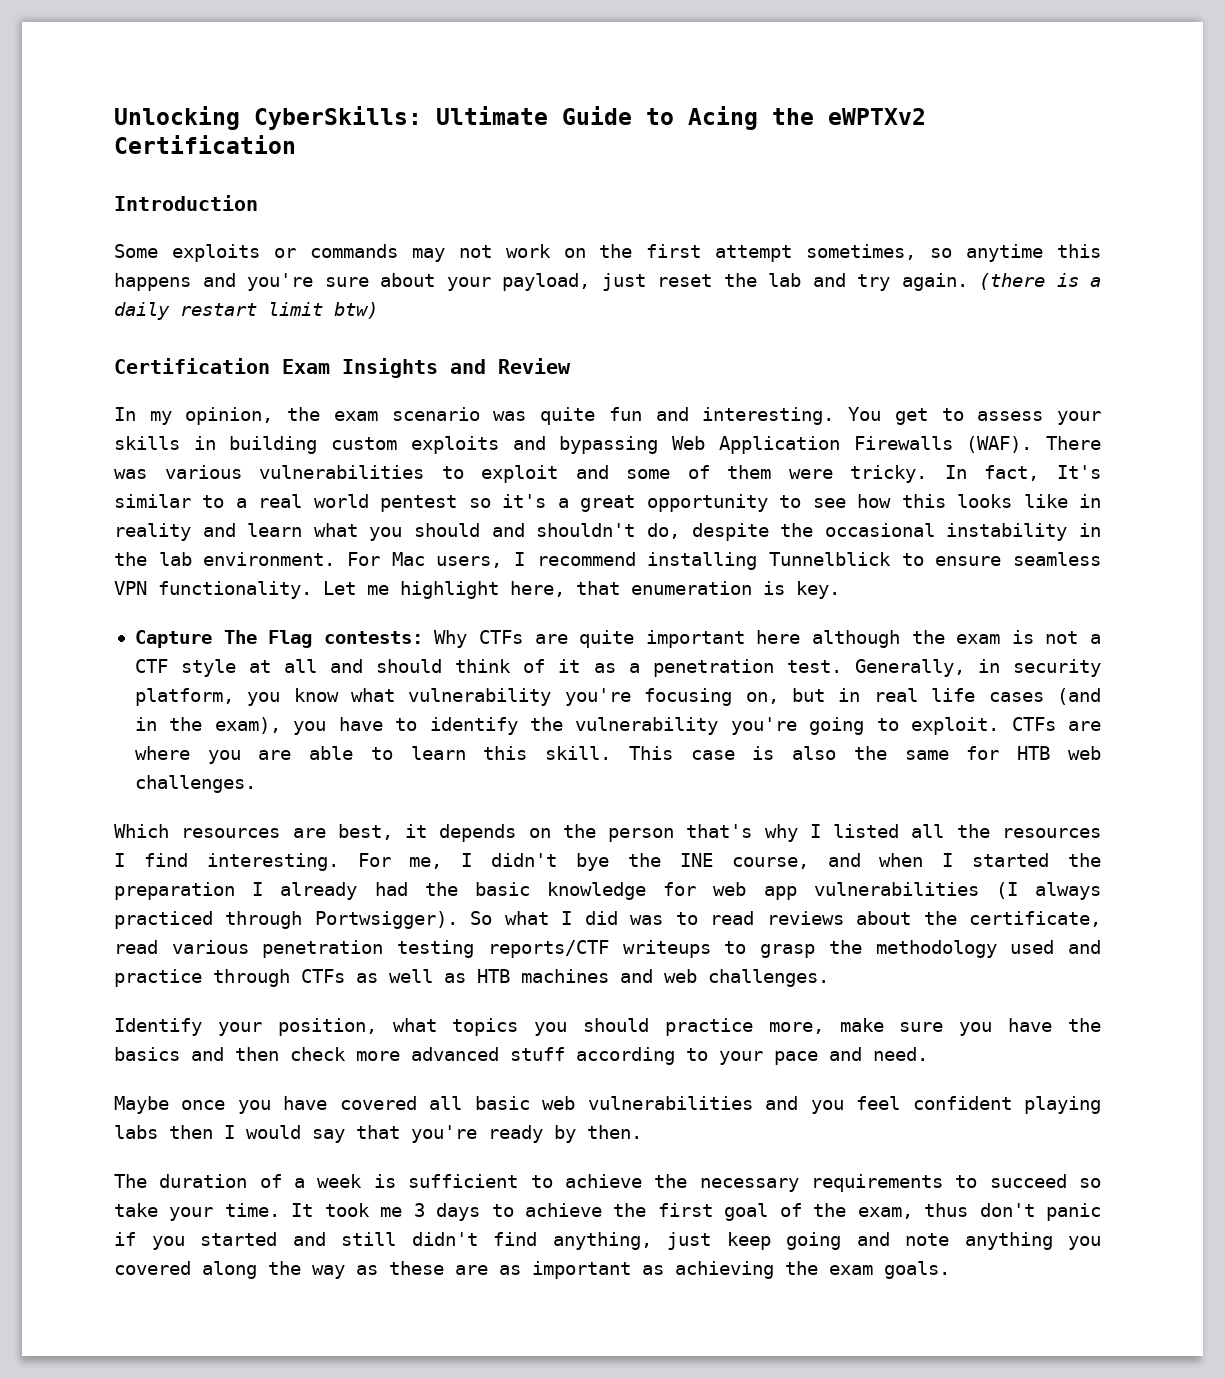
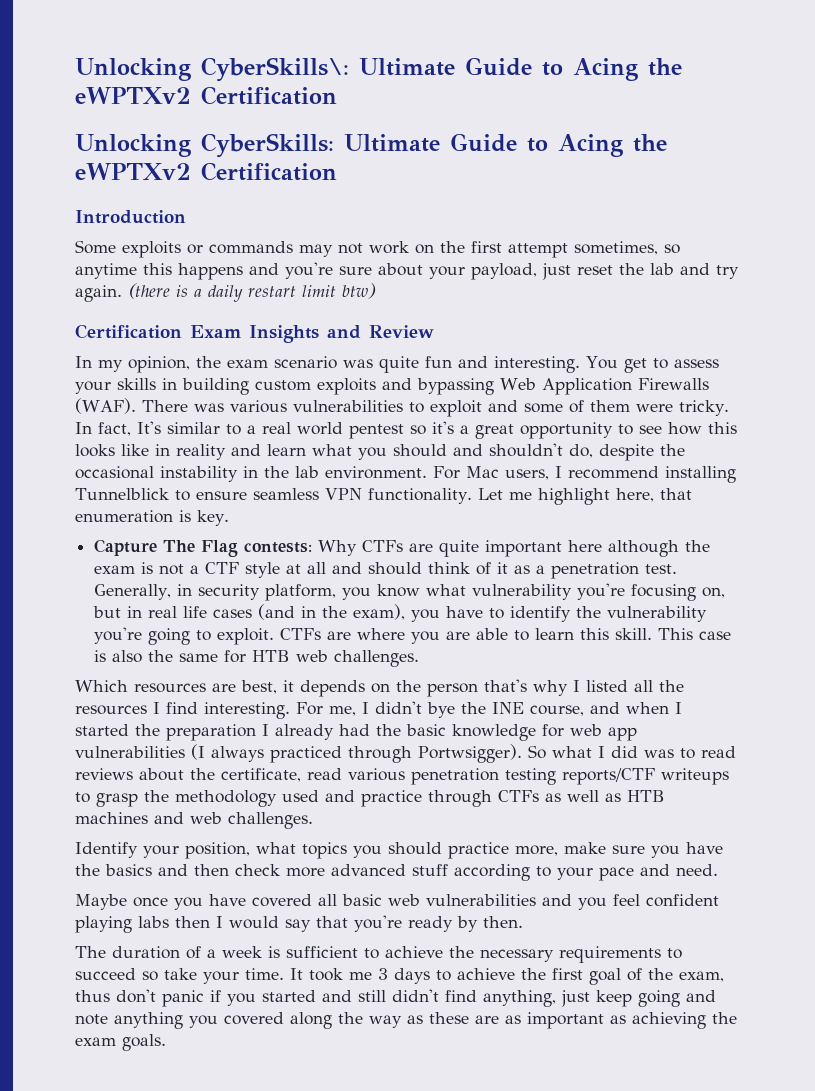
+ Unlocking CyberSkills\: Ultimate Guide to Acing the eWPTXv2 Certification

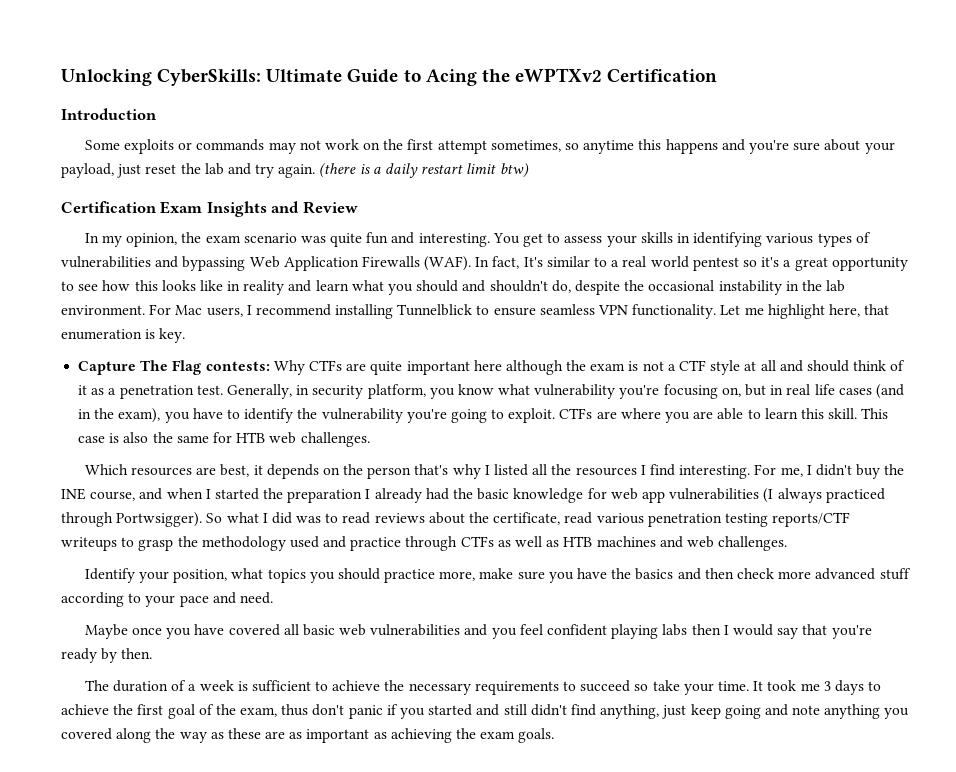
- Unlocking CyberSkills\: Ultimate Guide to Acing the eWPTXv2 Certification
- You get to assess your skills in building custom exploits and bypassing Web Application Firewalls (WAF).
+ You get to assess your skills in identifying various types of vulnerabilities and bypassing Web Application Firewalls (WAF).
- There was various vulnerabilities to exploit and some of them were tricky.
- For me, I didn't bye the INE course, and when I started the preparation I already had the basic knowledge for web app vulnerabilities (I always practiced through Portwsigger).
+ For me, I didn't buy the INE course, and when I started the preparation I already had the basic knowledge for web app vulnerabilities (I always practiced through Portwsigger).

